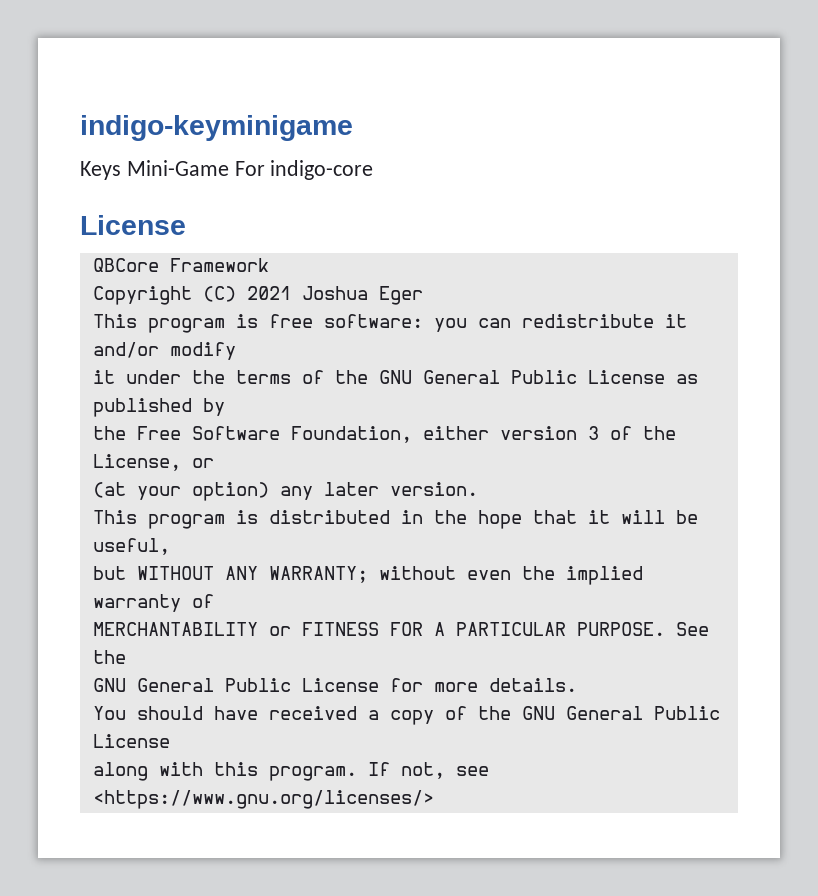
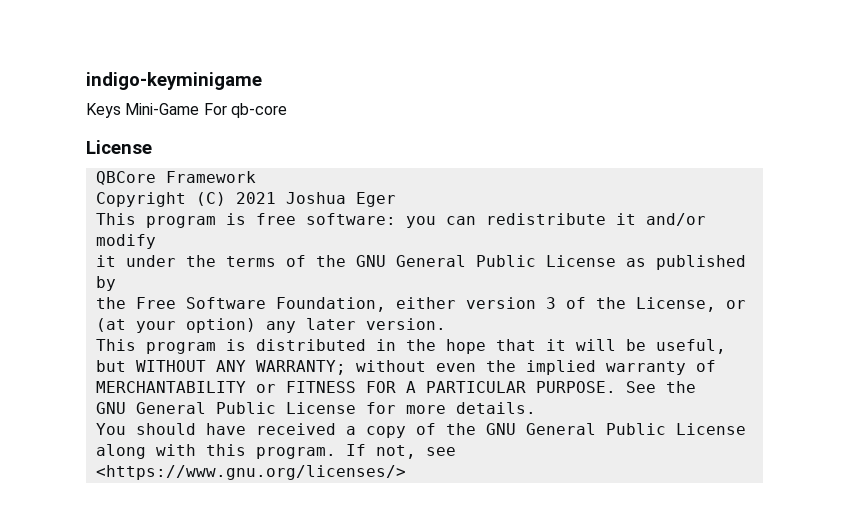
- Keys Mini-Game For indigo-core
+ Keys Mini-Game For qb-core

